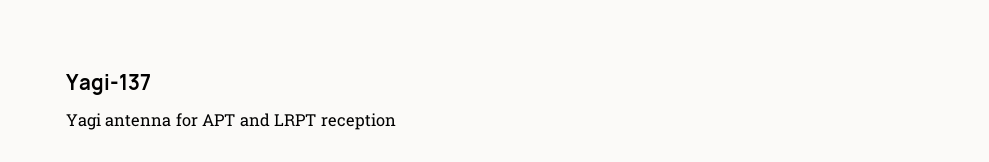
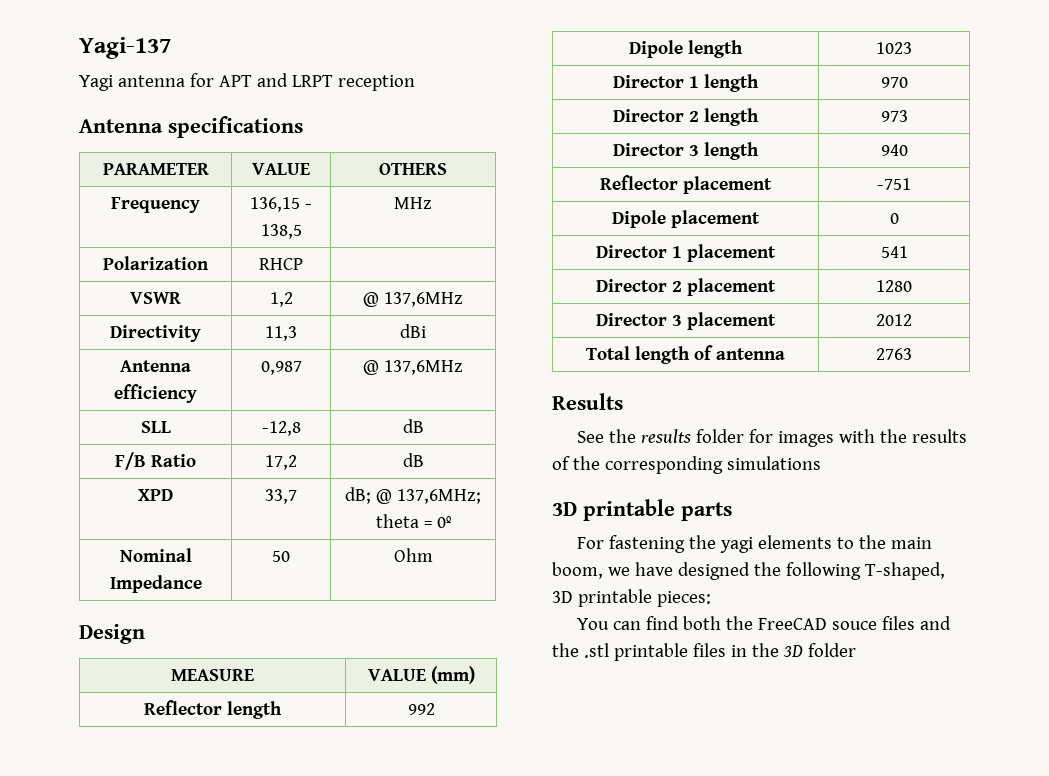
+ Antenna specifications
+ PARAMETER | VALUE | OTHERS
+ Frequency | 136,15 - 138,5 | MHz
+ Polarization | RHCP |
+ VSWR | 1,2 | @ 137,6MHz
+ Directivity | 11,3 | dBi
+ Antenna efficiency | 0,987 | @ 137,6MHz
+ SLL | -12,8 | dB
+ F/B Ratio | 17,2 | dB
+ XPD | 33,7 | dB; @ 137,6MHz; theta = 0º
+ Nominal Impedance | 50 | Ohm
+ Design
+ MEASURE | VALUE (mm)
+ Reflector length | 992
+ Dipole length | 1023
+ Director 1 length | 970
+ Director 2 length | 973
+ Director 3 length | 940
+ Reflector placement | -751
+ Dipole placement | 0
+ Director 1 placement | 541
+ Director 2 placement | 1280
+ Director 3 placement | 2012
+ Total length of antenna | 2763
+ Results
+ See the results folder for images with the results of the corresponding simulations
+ 3D printable parts
+ For fastening the yagi elements to the main boom, we have designed the following T-shaped, 3D printable pieces:
+ You can find both the FreeCAD souce files and the .stl printable files in the 3D folder

